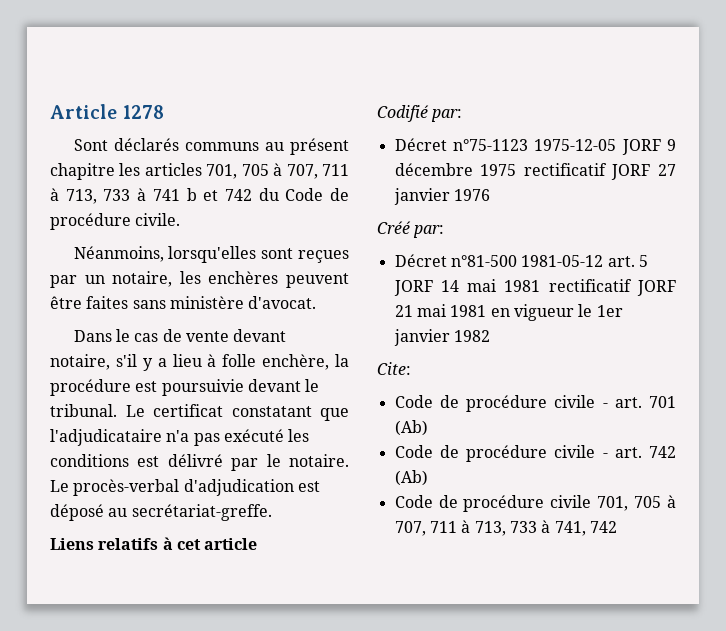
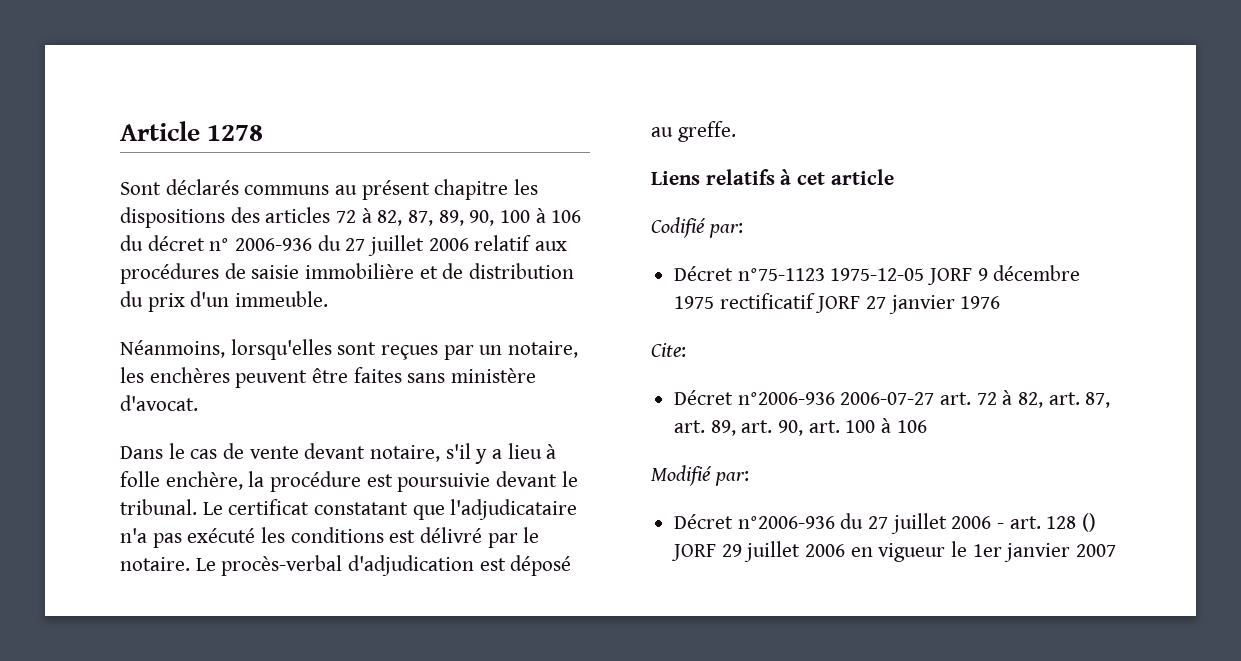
- Sont déclarés communs au présent chapitre les articles 701, 705 à 707, 711 à 713, 733 à 741 b et 742 du Code de procédure civile.
+ Sont déclarés communs au présent chapitre les dispositions des articles 72 à 82, 87, 89, 90, 100 à 106 du décret n° 2006-936 du 27 juillet 2006 relatif aux procédures de saisie immobilière et de distribution du prix d'un immeuble.
- Le procès-verbal d'adjudication est déposé au secrétariat-greffe.
+ Le procès-verbal d'adjudication est déposé au greffe.
- Créé par:
- Décret n°81-500 1981-05-12 art. 5 JORF 14 mai 1981 rectificatif JORF 21 mai 1981 en vigueur le 1er janvier 1982
  Cite:
- Code de procédure civile - art. 701 (Ab)
- Code de procédure civile - art. 742 (Ab)
- Code de procédure civile 701, 705 à 707, 711 à 713, 733 à 741, 742
+ Décret n°2006-936 2006-07-27 art. 72 à 82, art. 87, art. 89, art. 90, art. 100 à 106
+ Modifié par:
+ Décret n°2006-936 du 27 juillet 2006 - art. 128 () JORF 29 juillet 2006 en vigueur le 1er janvier 2007

